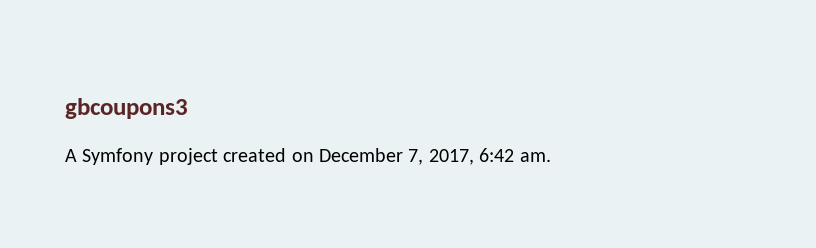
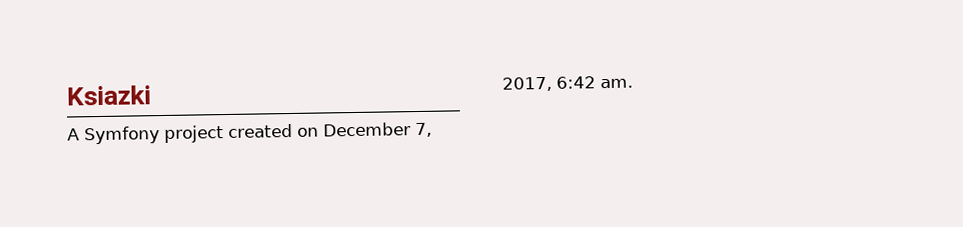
- gbcoupons3
+ Ksiazki

